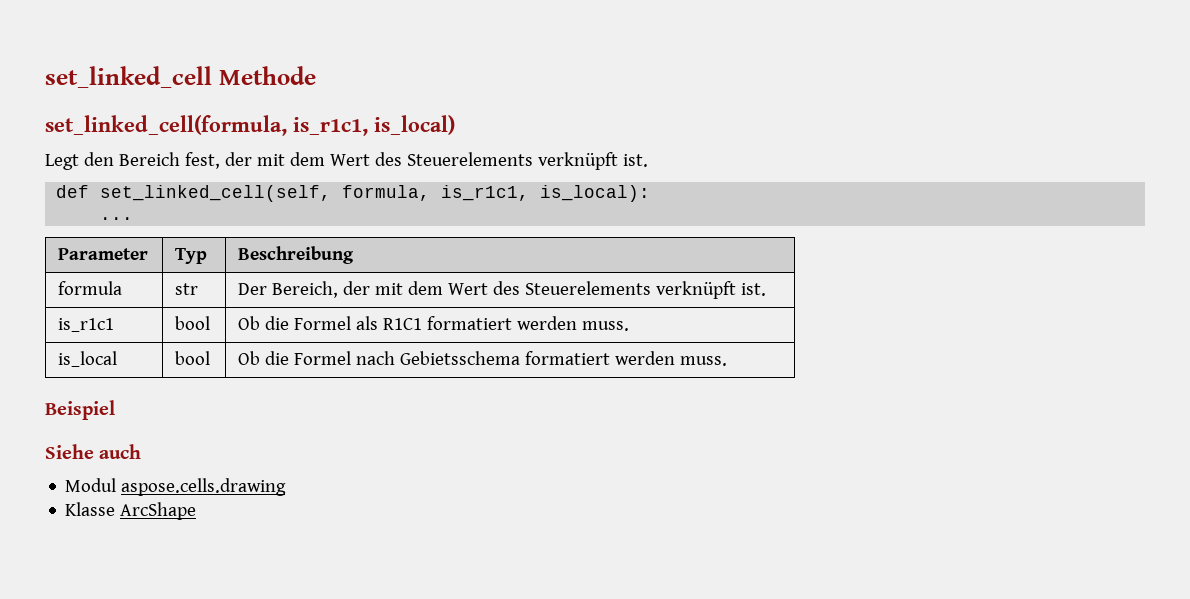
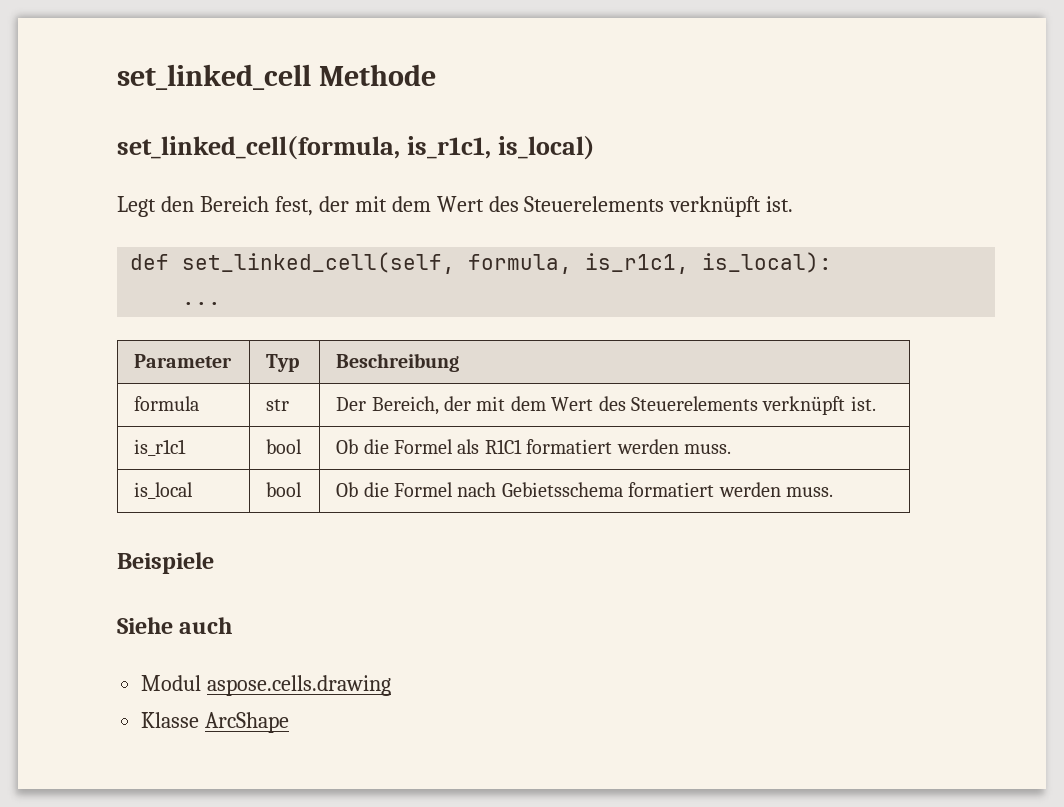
- Beispiel
+ Beispiele

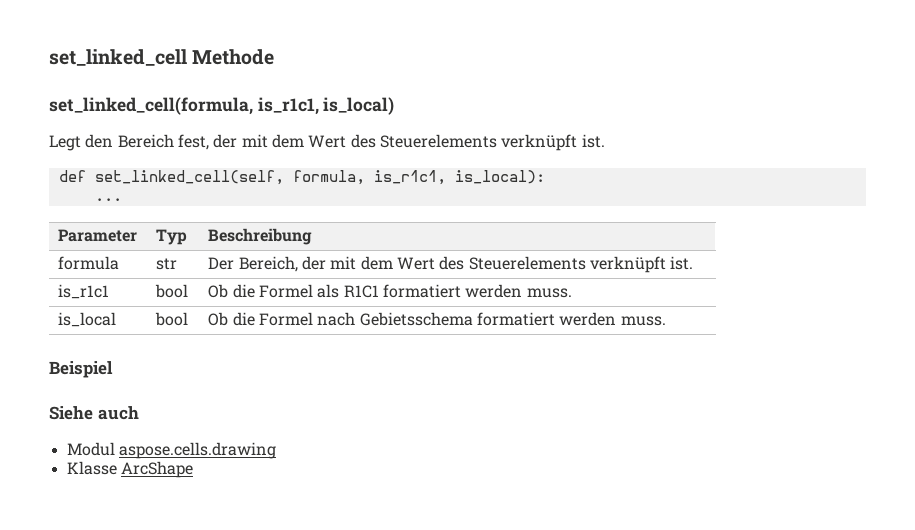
- Beispiele
+ Beispiel

